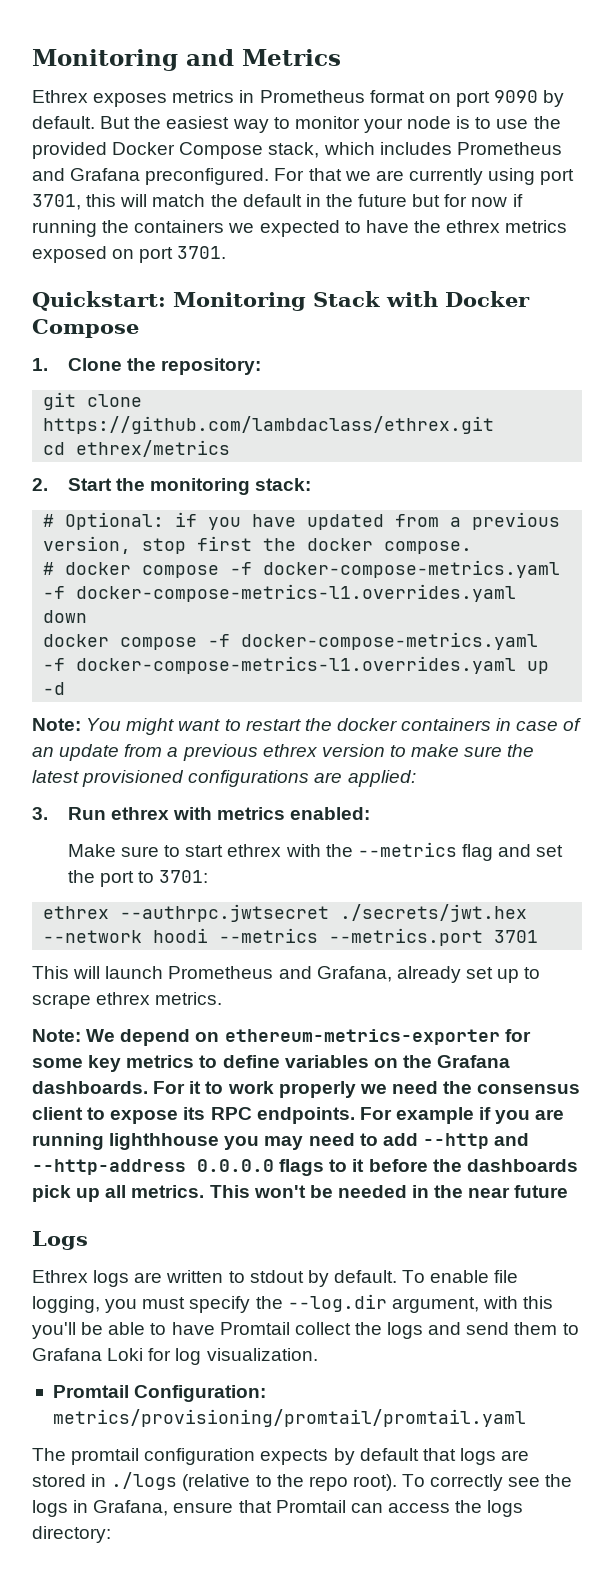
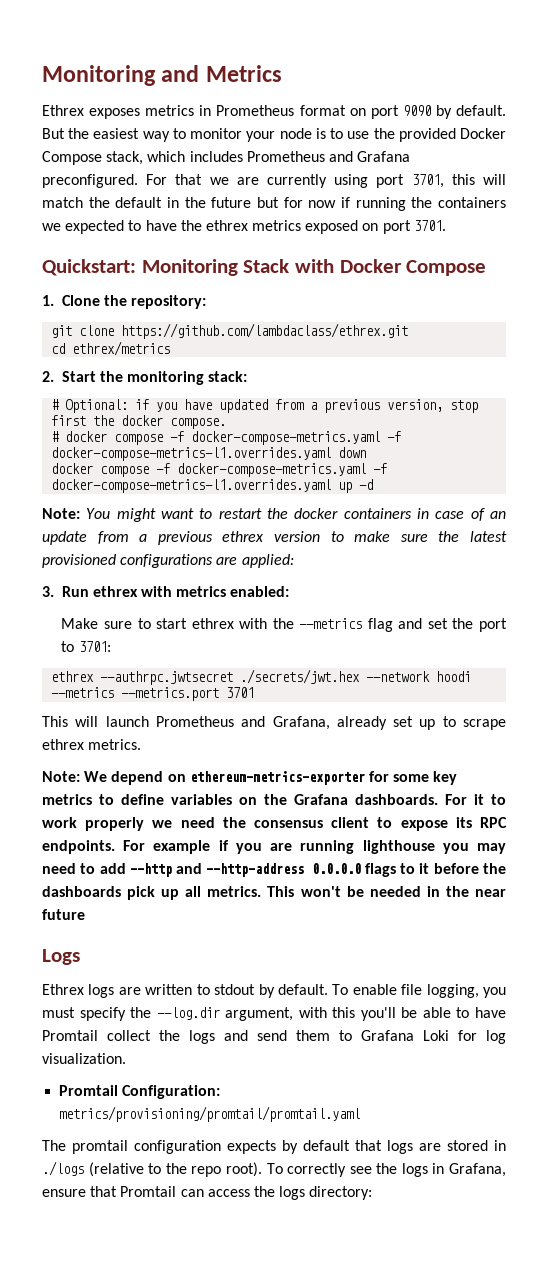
- For example if you are running lighthhouse you may need to add --http and --http-address 0.0.0.0 flags to it before the dashboards pick up all metrics.
+ For example if you are running lighthouse you may need to add --http and --http-address 0.0.0.0 flags to it before the dashboards pick up all metrics.

